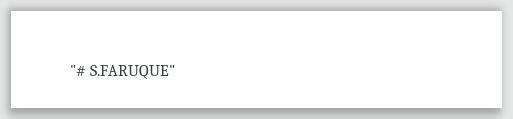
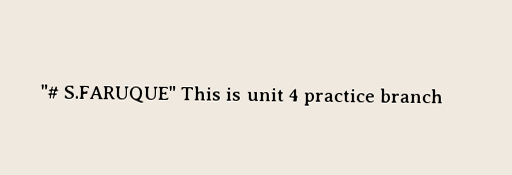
- "# S.FARUQUE"
+ "# S.FARUQUE" This is unit 4 practice branch

